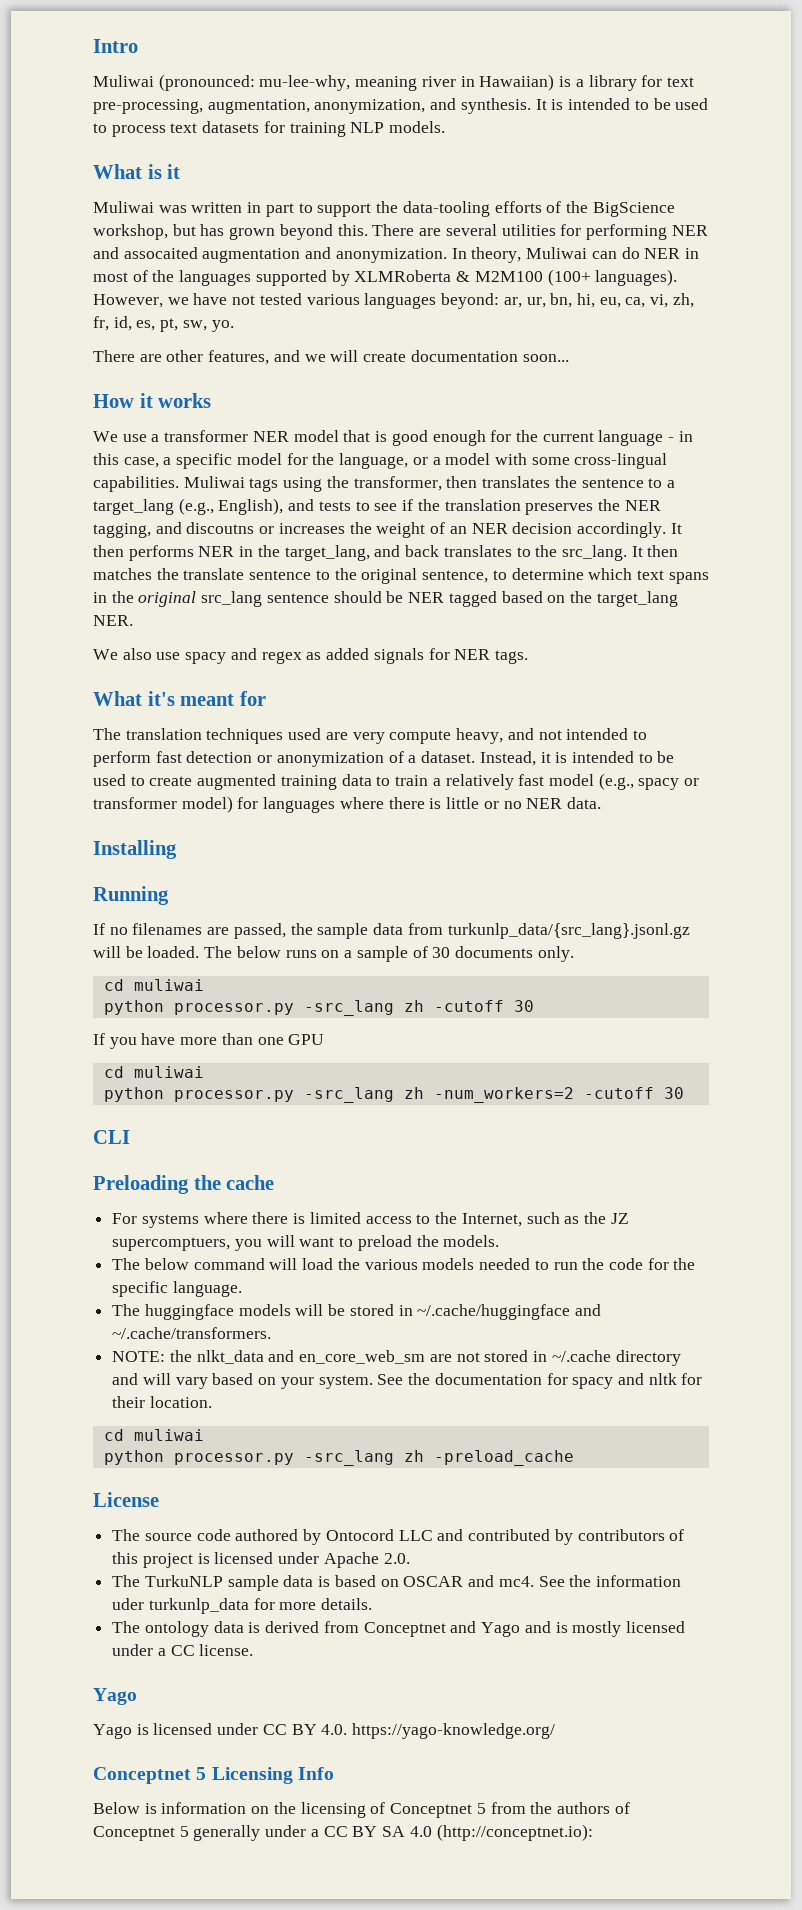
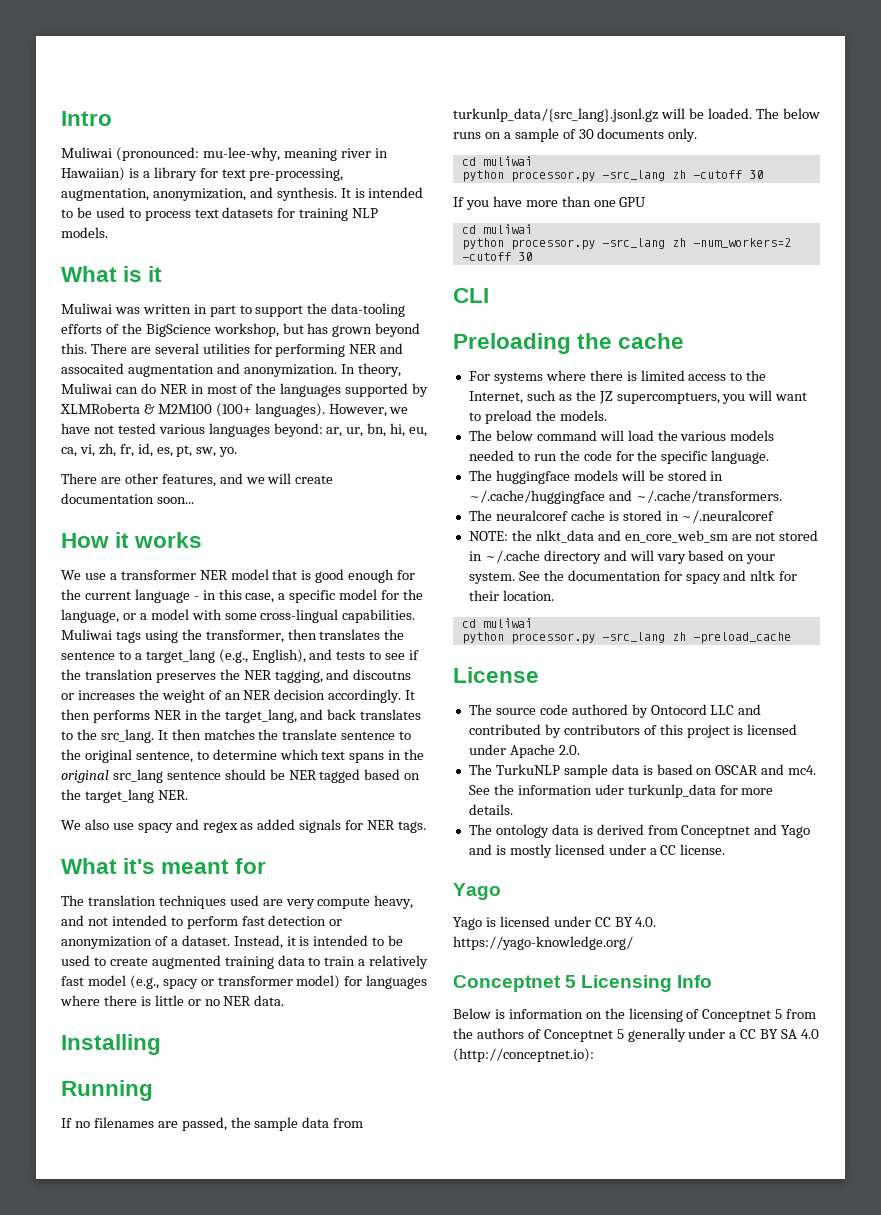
+ The neuralcoref cache is stored in ~/.neuralcoref

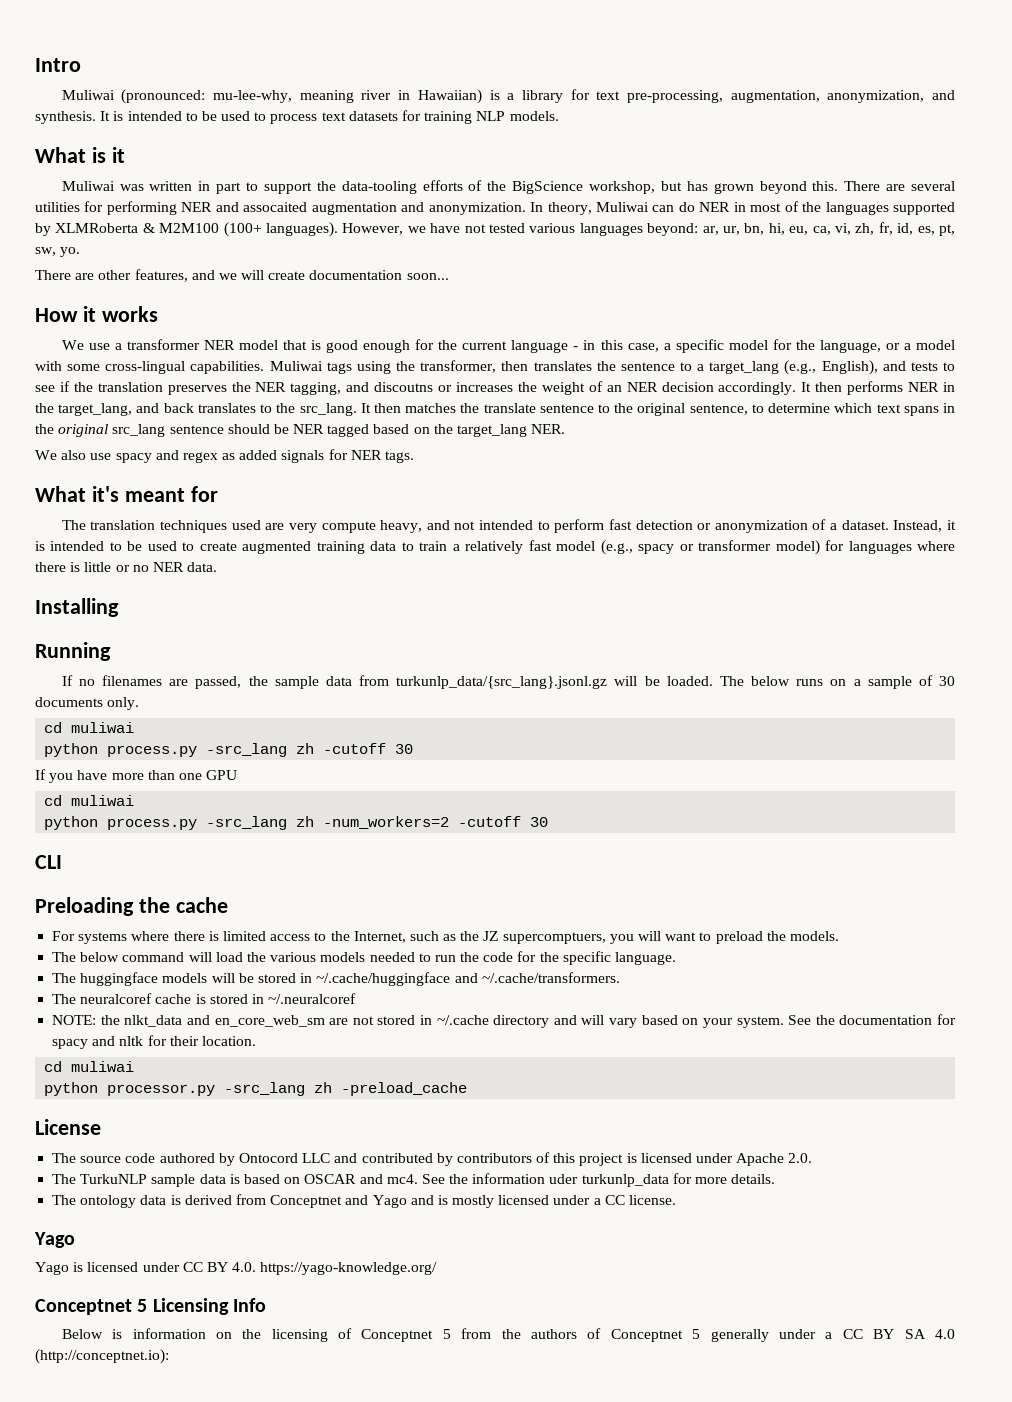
- python processor.py -src_lang zh -cutoff 30
+ python process.py -src_lang zh -cutoff 30
- python processor.py -src_lang zh -num_workers=2 -cutoff 30
+ python process.py -src_lang zh -num_workers=2 -cutoff 30

